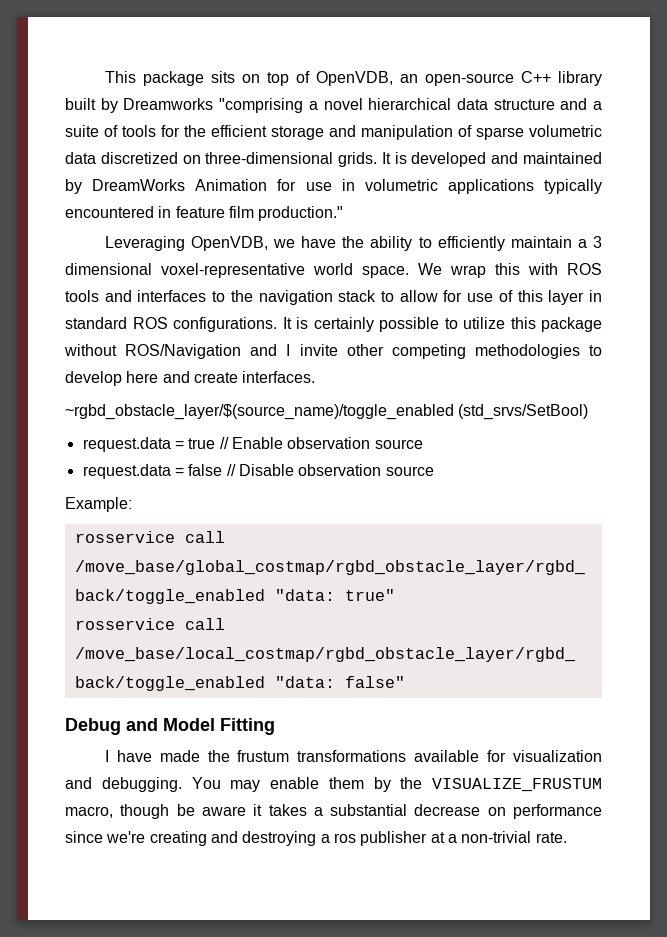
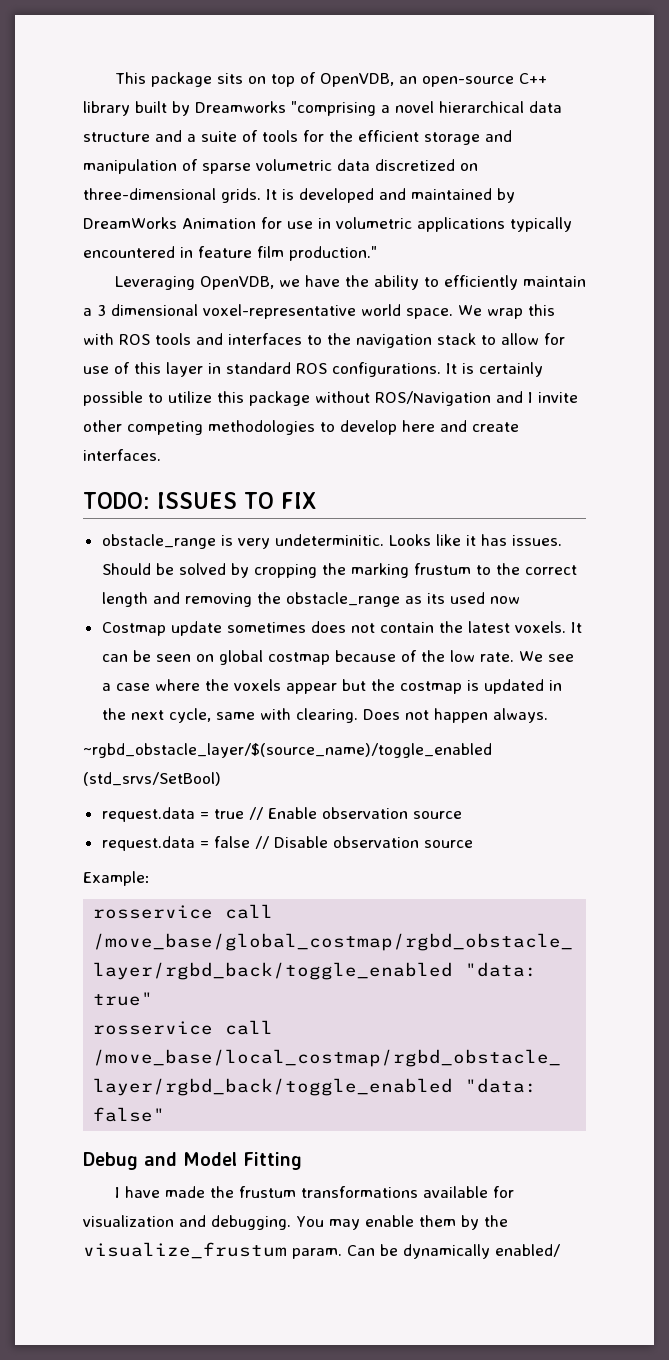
+ TODO: ISSUES TO FIX
+ obstacle_range is very undeterminitic. Looks like it has issues. Should be solved by cropping the marking frustum to the correct length and removing the obstacle_range as its used now
+ Costmap update sometimes does not contain the latest voxels. It can be seen on global costmap because of the low rate. We see a case where the voxels appear but the costmap is updated in the next cycle, same with clearing. Does not happen always.
- You may enable them by the VISUALIZE_FRUSTUM macro, though be aware it takes a substantial decrease on performance since we're creating and destroying a ros publisher at a non-trivial rate.
+ You may enable them by the visualize_frustum param. Can be dynamically enabled/

